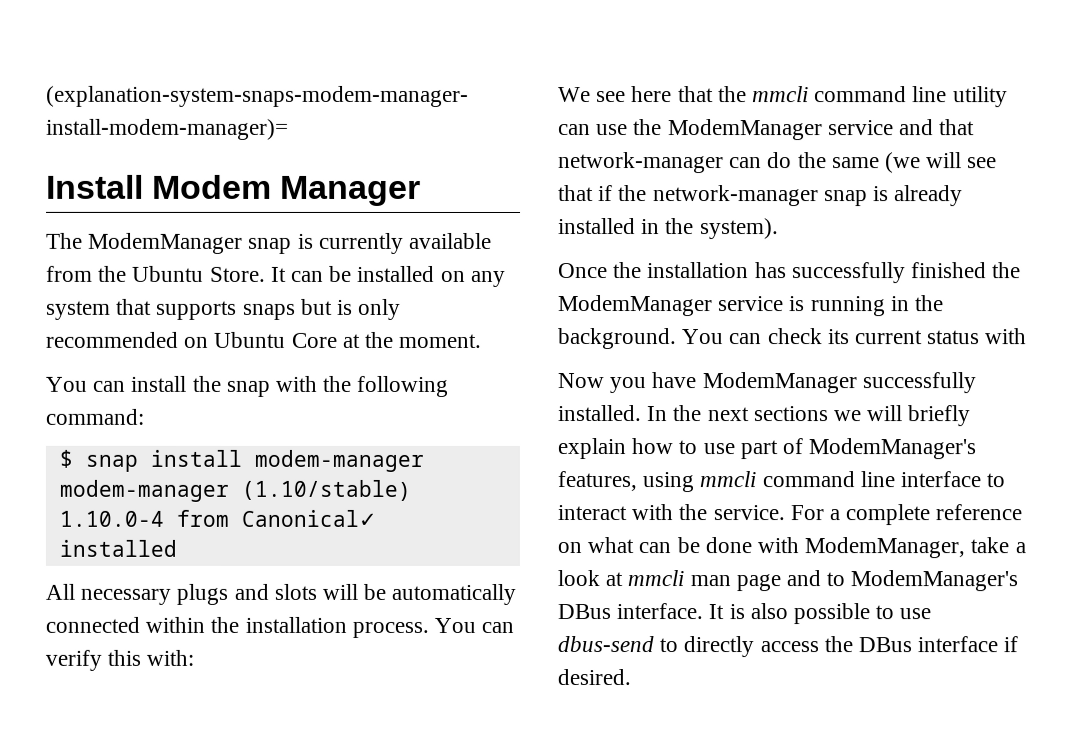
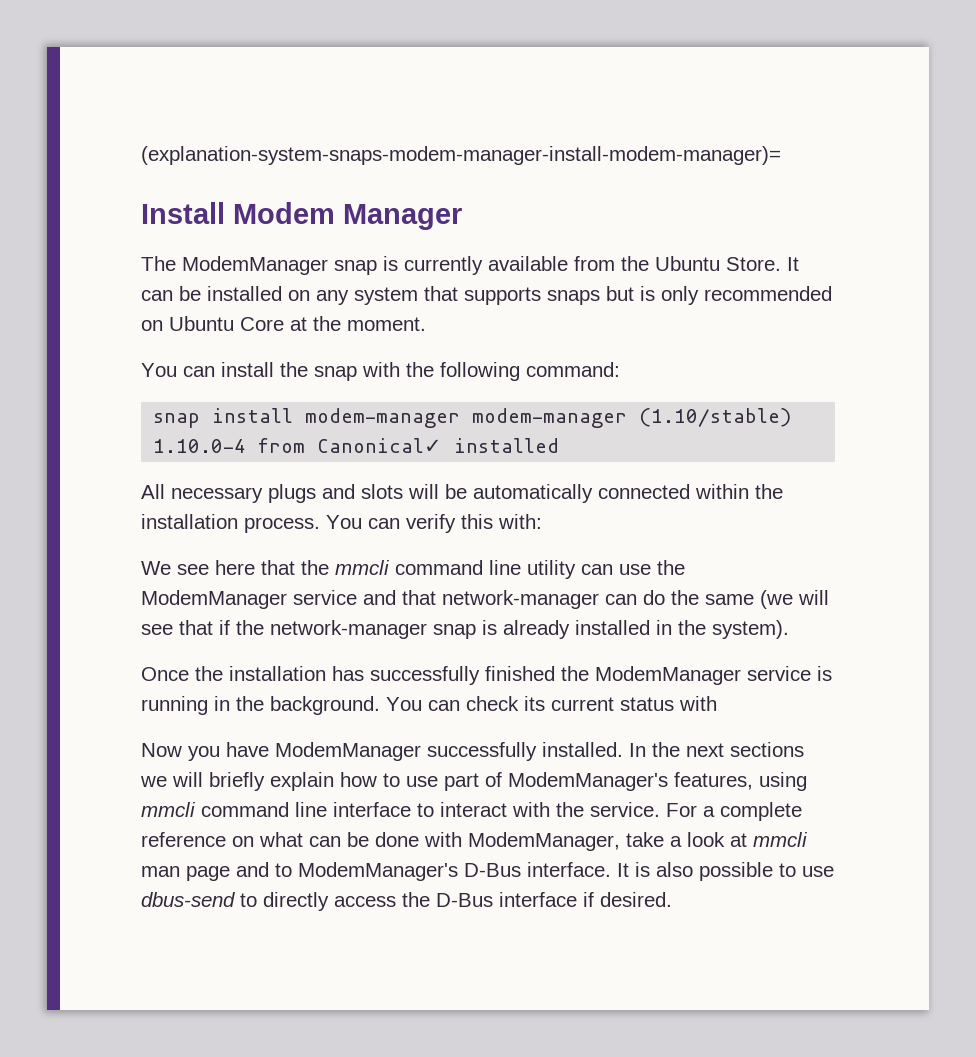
- $ snap install modem-manager modem-manager (1.10/stable) 1.10.0-4 from Canonical✓ installed
+ snap install modem-manager modem-manager (1.10/stable) 1.10.0-4 from Canonical✓ installed
- For a complete reference on what can be done with ModemManager, take a look at mmcli man page and to ModemManager's DBus interface.
+ For a complete reference on what can be done with ModemManager, take a look at mmcli man page and to ModemManager's D-Bus interface.
- It is also possible to use dbus-send to directly access the DBus interface if desired.
+ It is also possible to use dbus-send to directly access the D-Bus interface if desired.

